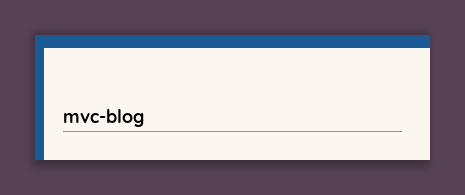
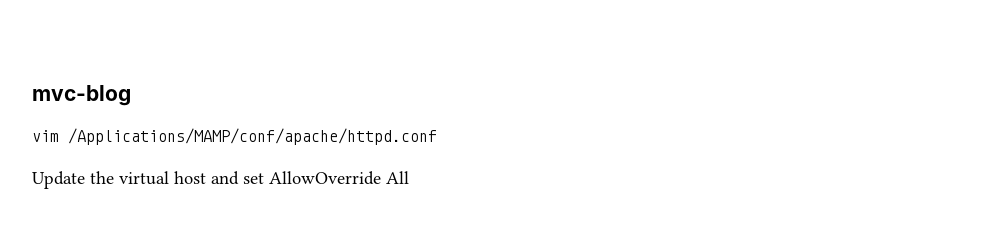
+ vim /Applications/MAMP/conf/apache/httpd.conf
+ Update the virtual host and set AllowOverride All

